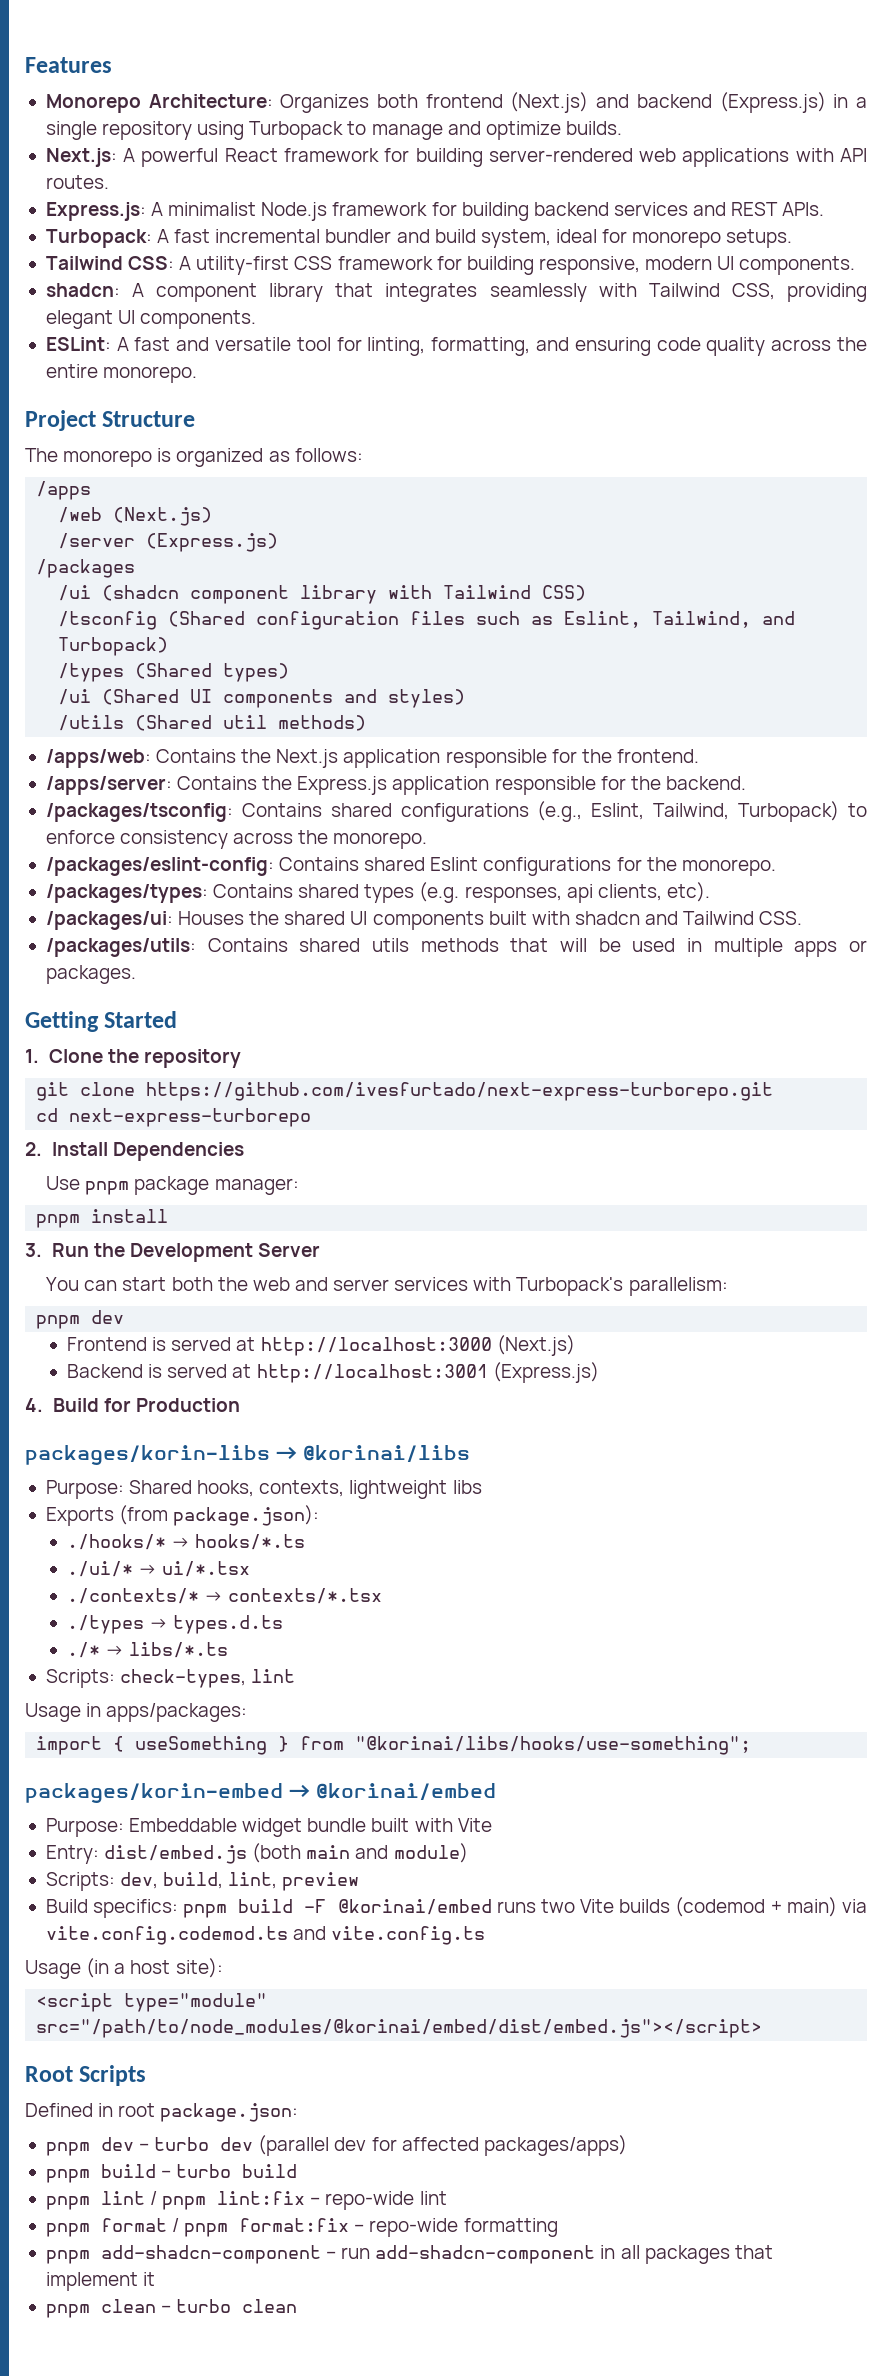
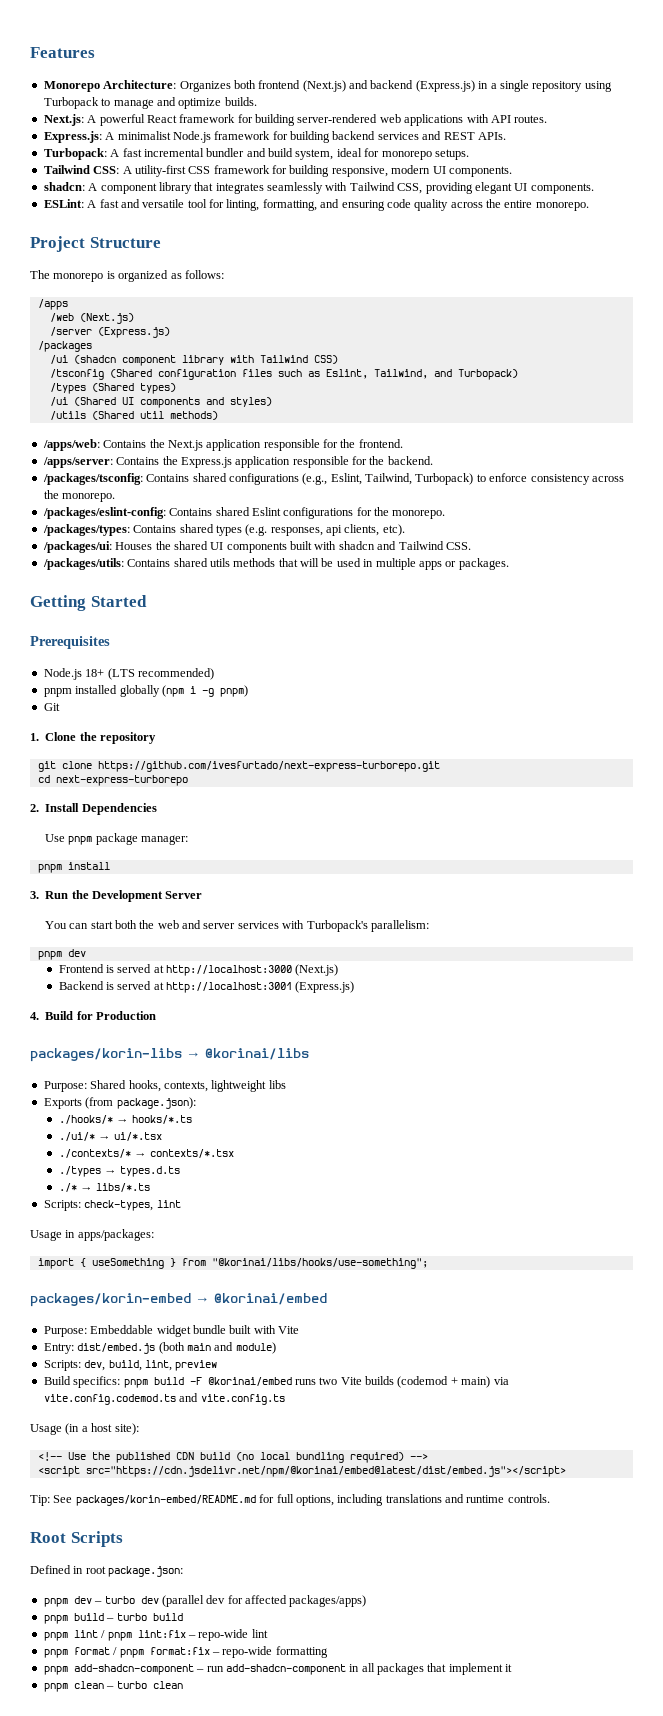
+ Prerequisites
+ Node.js 18+ (LTS recommended)
+ pnpm installed globally (npm i -g pnpm)
+ Git
- <script type="module" src="/path/to/node_modules/@korinai/embed/dist/embed.js"></script>
+ <!-- Use the published CDN build (no local bundling required) -->
+ <script src="https://cdn.jsdelivr.net/npm/@korinai/embed@latest/dist/embed.js"></script>
+ Tip: See packages/korin-embed/README.md for full options, including translations and runtime controls.

